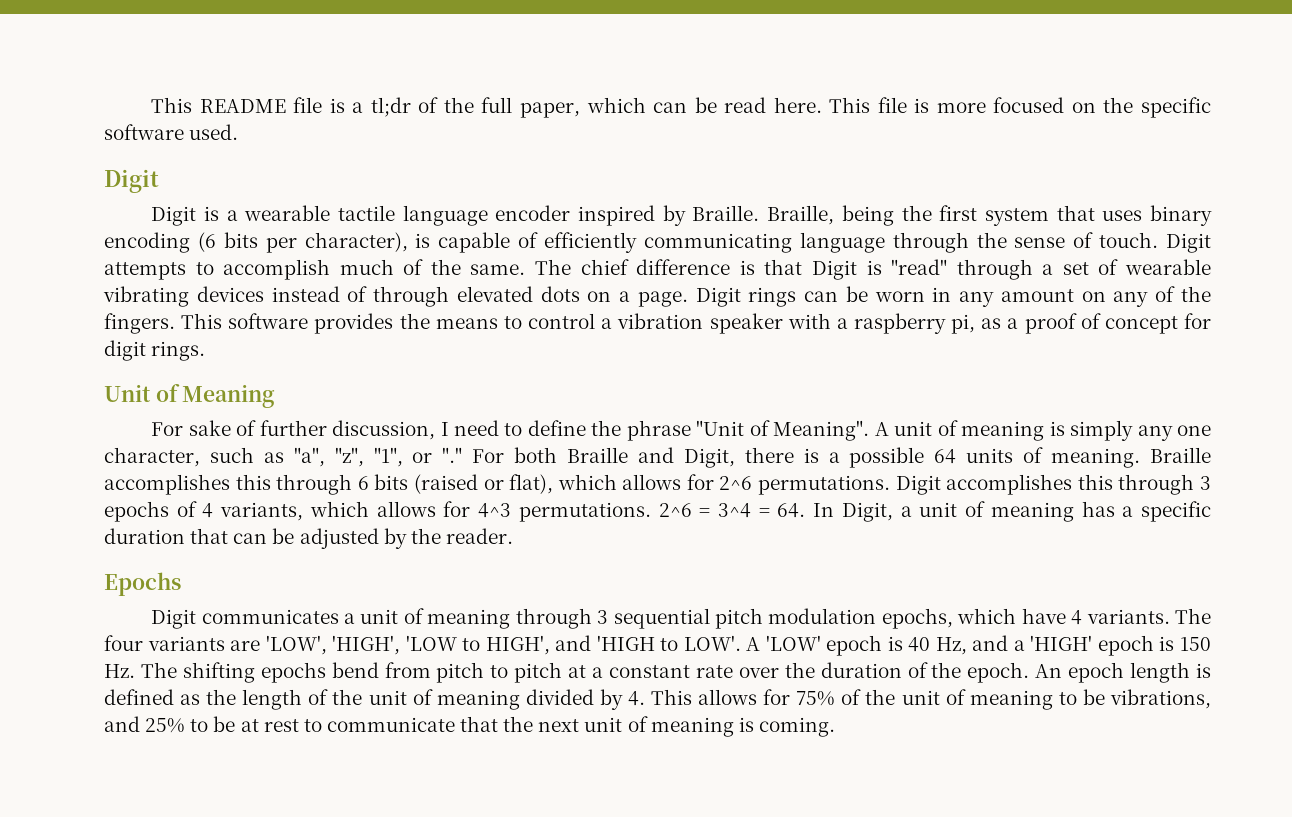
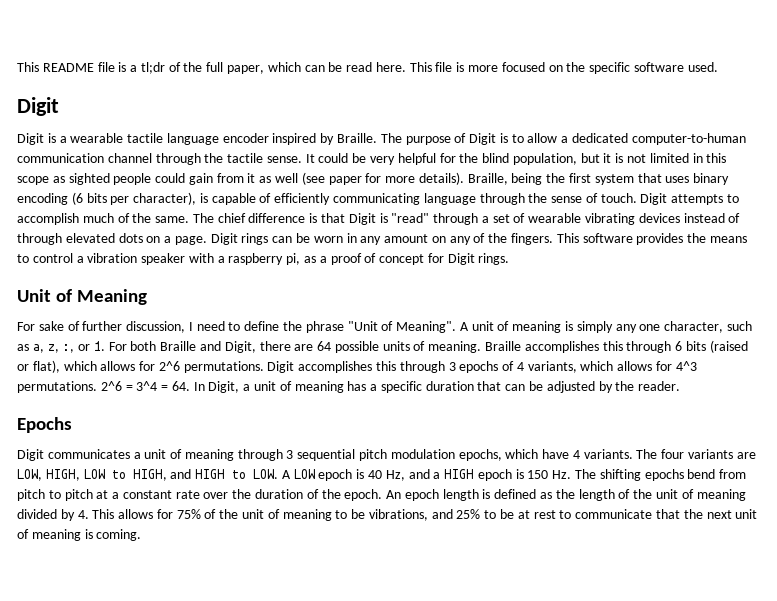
+ The purpose of Digit is to allow a dedicated computer-to-human communication channel through the tactile sense. It could be very helpful for the blind population, but it is not limited in this scope as sighted people could gain from it as well (see paper for more details).
- This software provides the means to control a vibration speaker with a raspberry pi, as a proof of concept for digit rings.
+ This software provides the means to control a vibration speaker with a raspberry pi, as a proof of concept for Digit rings.
- A unit of meaning is simply any one character, such as "a", "z", "1", or "." For both Braille and Digit, there is a possible 64 units of meaning.
+ A unit of meaning is simply any one character, such as a, z, :, or 1. For both Braille and Digit, there are 64 possible units of meaning.
- The four variants are 'LOW', 'HIGH', 'LOW to HIGH', and 'HIGH to LOW'. A 'LOW' epoch is 40 Hz, and a 'HIGH' epoch is 150 Hz. The shifting epochs bend from pitch to pitch at a constant rate over the duration of the epoch.
+ The four variants are LOW, HIGH, LOW to HIGH, and HIGH to LOW. A LOW epoch is 40 Hz, and a HIGH epoch is 150 Hz. The shifting epochs bend from pitch to pitch at a constant rate over the duration of the epoch.

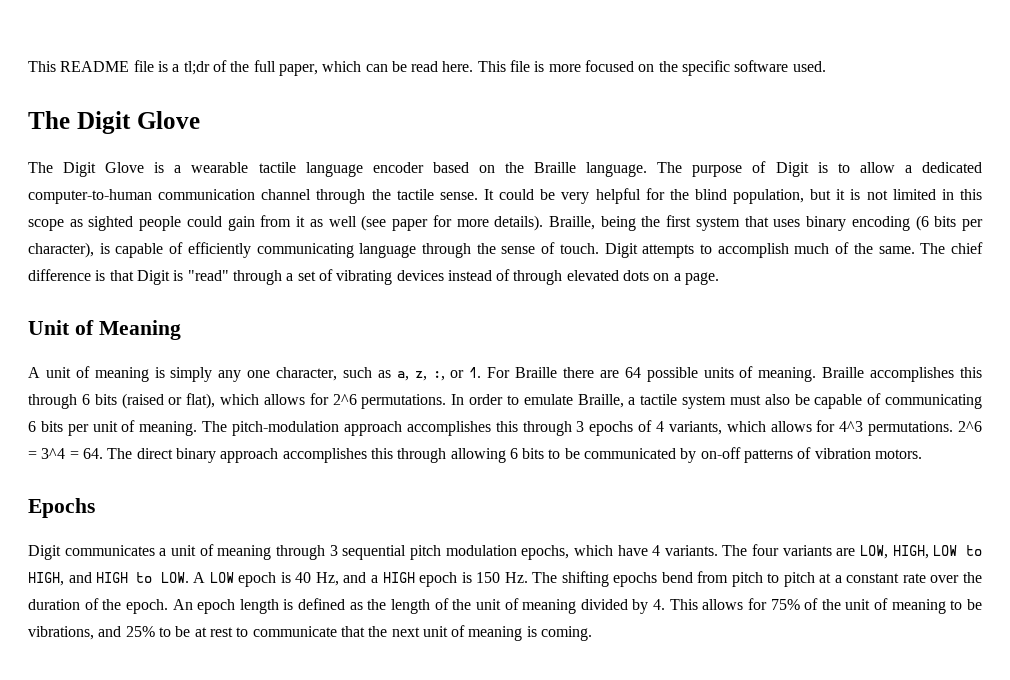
  This file is more focused on the specific software used.
- Digit
- Digit is a wearable tactile language encoder inspired by Braille.
+ The Digit Glove
+ The Digit Glove is a wearable tactile language encoder based on the Braille language.
- The chief difference is that Digit is "read" through a set of wearable vibrating devices instead of through elevated dots on a page. Digit rings can be worn in any amount on any of the fingers. This software provides the means to control a vibration speaker with a raspberry pi, as a proof of concept for Digit rings.
+ The chief difference is that Digit is "read" through a set of vibrating devices instead of through elevated dots on a page.
  Unit of Meaning
- For sake of further discussion, I need to define the phrase "Unit of Meaning". A unit of meaning is simply any one character, such as a, z, :, or 1. For both Braille and Digit, there are 64 possible units of meaning.
+ A unit of meaning is simply any one character, such as a, z, :, or 1. For Braille there are 64 possible units of meaning.
- Digit accomplishes this through 3 epochs of 4 variants, which allows for 4^3 permutations.
+ In order to emulate Braille, a tactile system must also be capable of communicating 6 bits per unit of meaning. The pitch-modulation approach accomplishes this through 3 epochs of 4 variants, which allows for 4^3 permutations.
- 2^6 = 3^4 = 64. In Digit, a unit of meaning has a specific duration that can be adjusted by the reader.
+ 2^6 = 3^4 = 64. The direct binary approach accomplishes this through allowing 6 bits to be communicated by on-off patterns of vibration motors.

